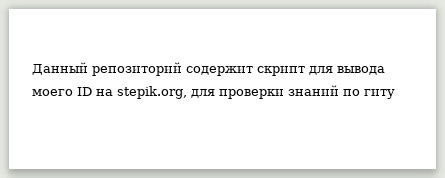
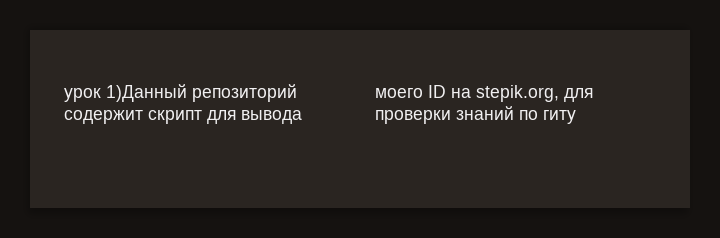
- Данный репозиторий содержит скрипт для вывода моего ID на stepik.org, для проверки знаний по гиту
+ урок 1)Данный репозиторий содержит скрипт для вывода моего ID на stepik.org, для проверки знаний по гиту

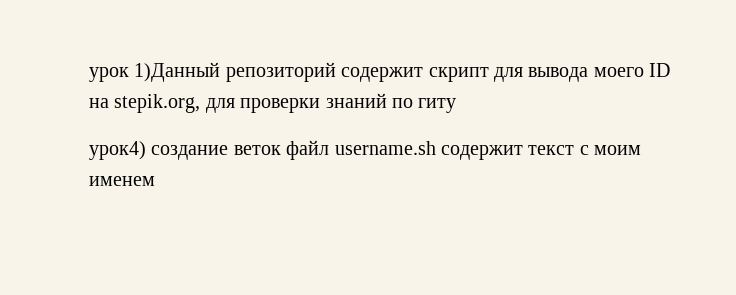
+ урок4) создание веток файл username.sh содержит текст с моим именем

